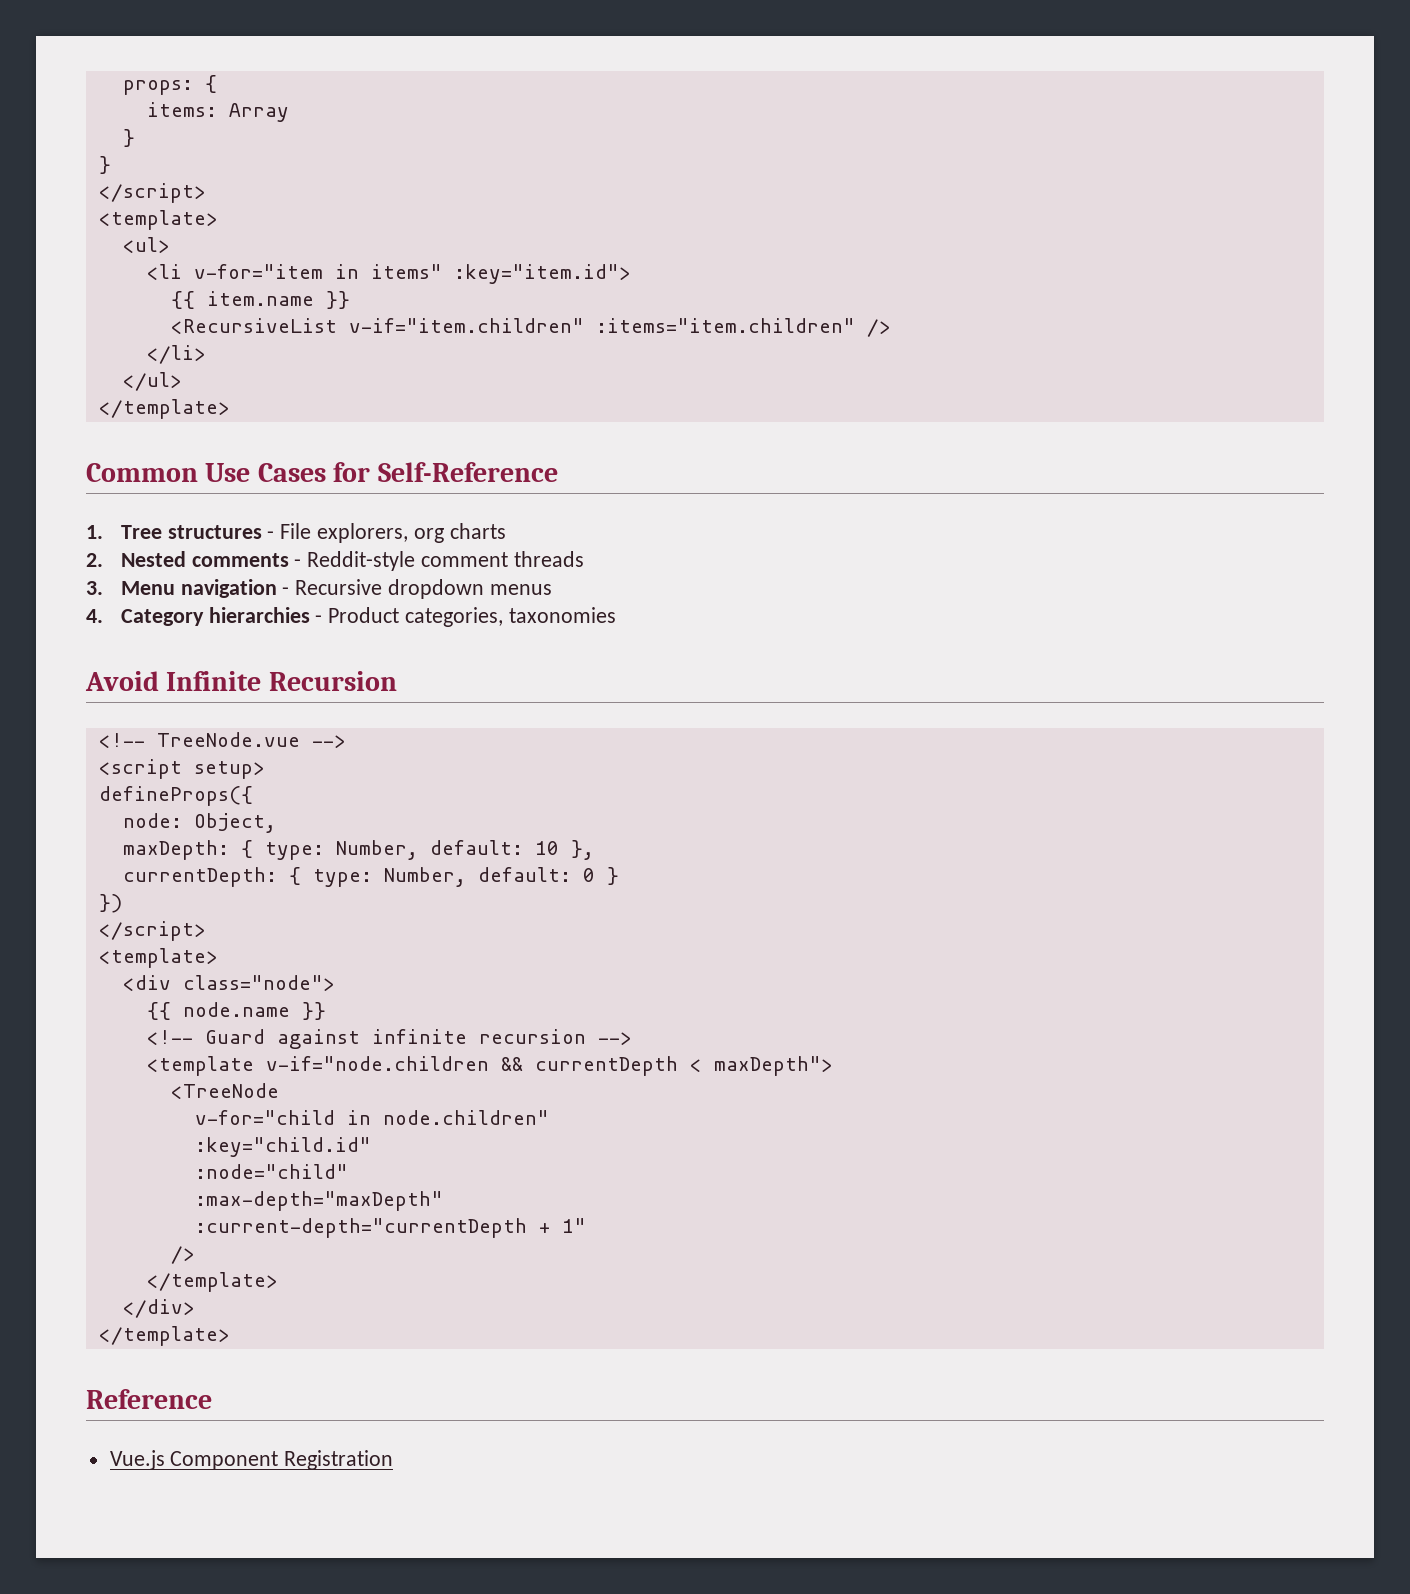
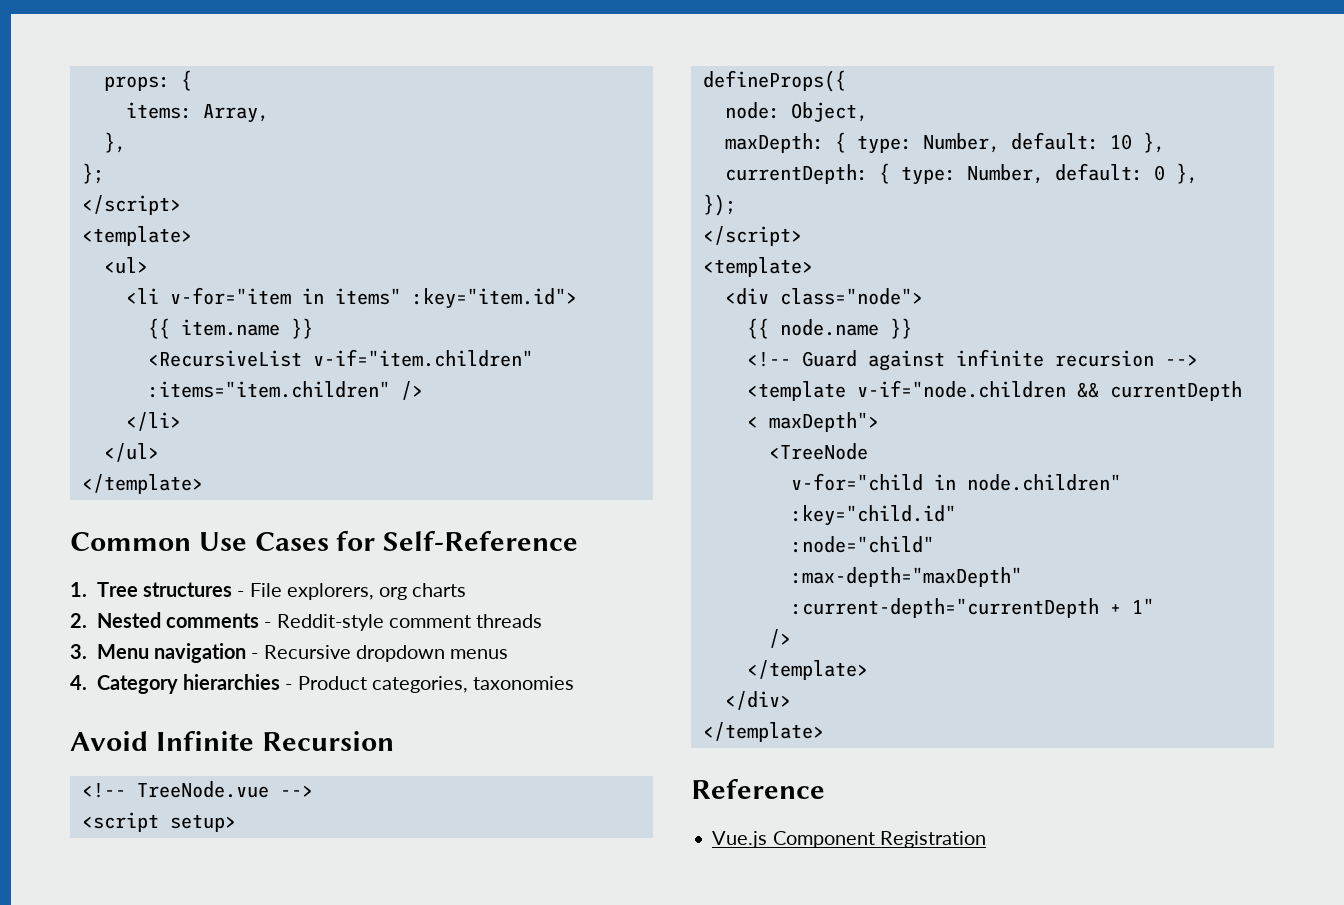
- items: Array
- }
- }
+ items: Array,
+ },
+ };
- currentDepth: { type: Number, default: 0 }
- })
+ currentDepth: { type: Number, default: 0 },
+ });

